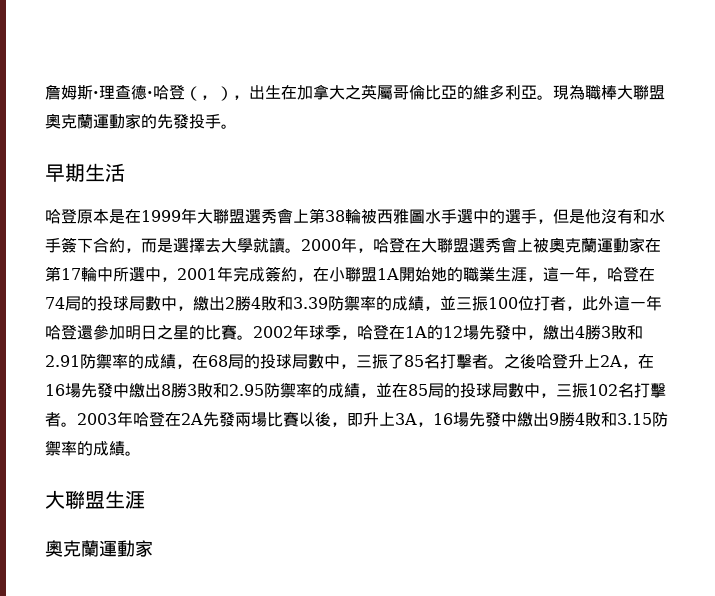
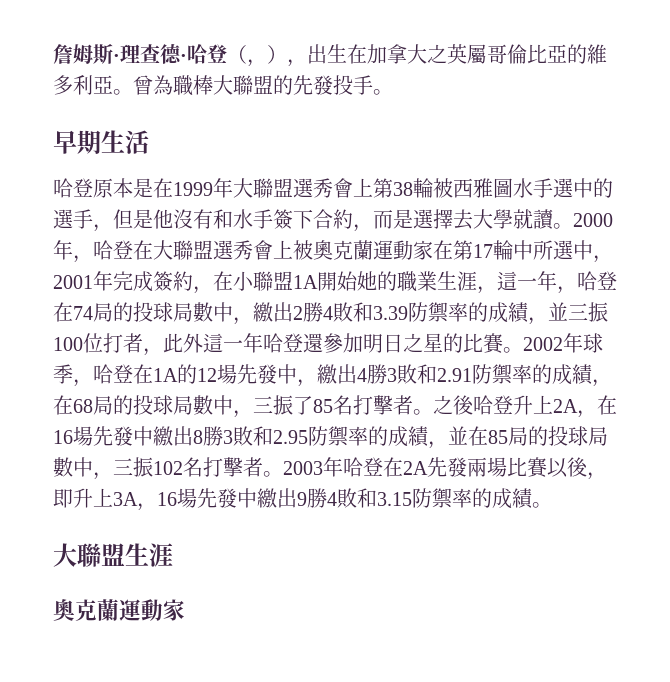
- 現為職棒大聯盟奧克蘭運動家的先發投手。
+ 曾為職棒大聯盟的先發投手。

